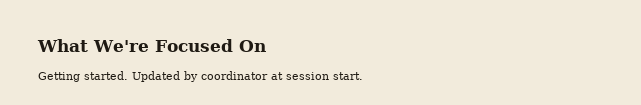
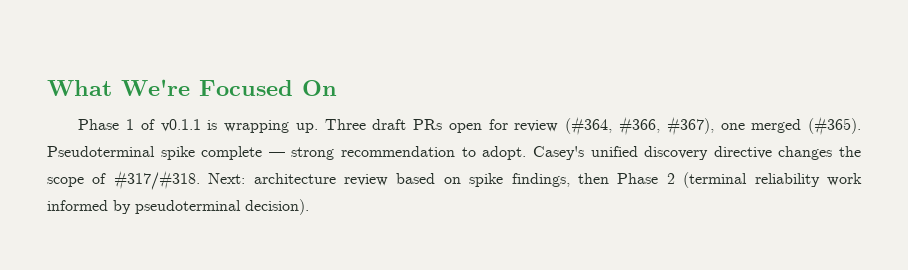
- Getting started. Updated by coordinator at session start.
+ Phase 1 of v0.1.1 is wrapping up. Three draft PRs open for review (#364, #366, #367), one merged (#365). Pseudoterminal spike complete — strong recommendation to adopt. Casey's unified discovery directive changes the scope of #317/#318. Next: architecture review based on spike findings, then Phase 2 (terminal reliability work informed by pseudoterminal decision).

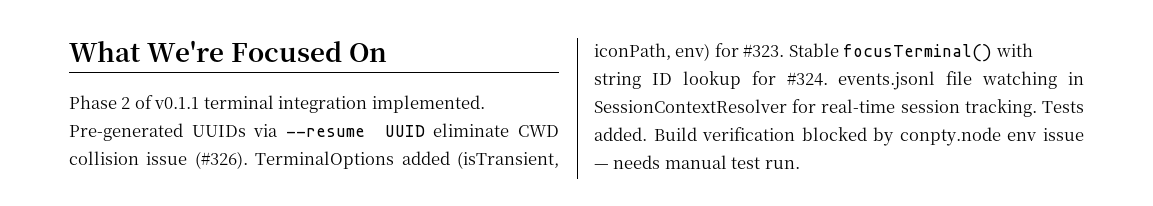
- Phase 1 of v0.1.1 is wrapping up. Three draft PRs open for review (#364, #366, #367), one merged (#365). Pseudoterminal spike complete — strong recommendation to adopt. Casey's unified discovery directive changes the scope of #317/#318. Next: architecture review based on spike findings, then Phase 2 (terminal reliability work informed by pseudoterminal decision).
+ Phase 2 of v0.1.1 terminal integration implemented. Pre-generated UUIDs via --resume UUID eliminate CWD collision issue (#326). TerminalOptions added (isTransient, iconPath, env) for #323. Stable focusTerminal() with string ID lookup for #324. events.jsonl file watching in SessionContextResolver for real-time session tracking. Tests added. Build verification blocked by conpty.node env issue — needs manual test run.

